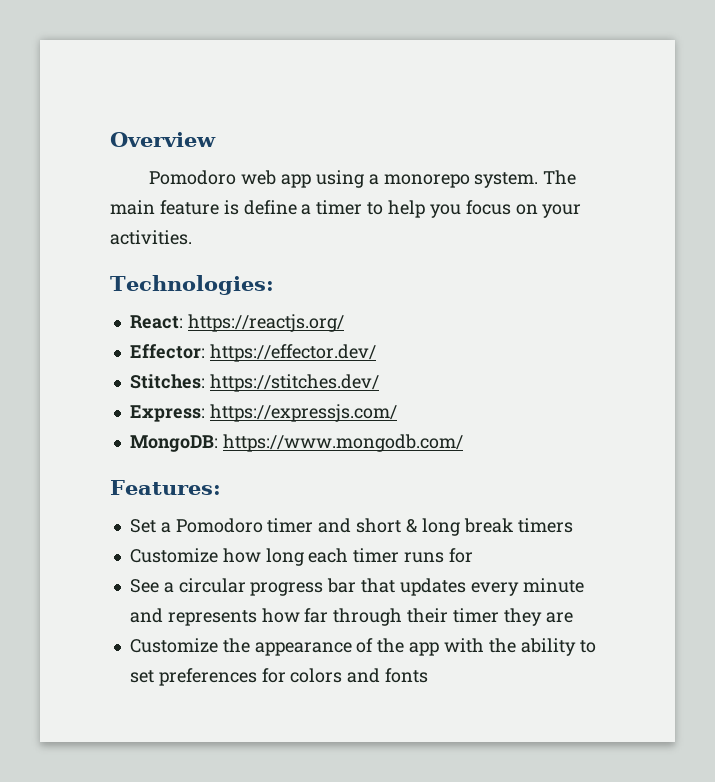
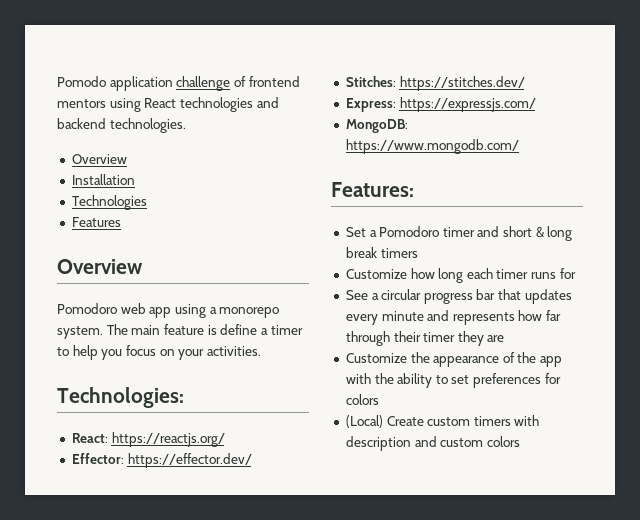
+ Pomodo application challenge of frontend mentors using React technologies and backend technologies.
+ Overview
+ Installation
+ Technologies
+ Features
- Customize the appearance of the app with the ability to set preferences for colors and fonts
+ Customize the appearance of the app with the ability to set preferences for colors
+ (Local) Create custom timers with description and custom colors

